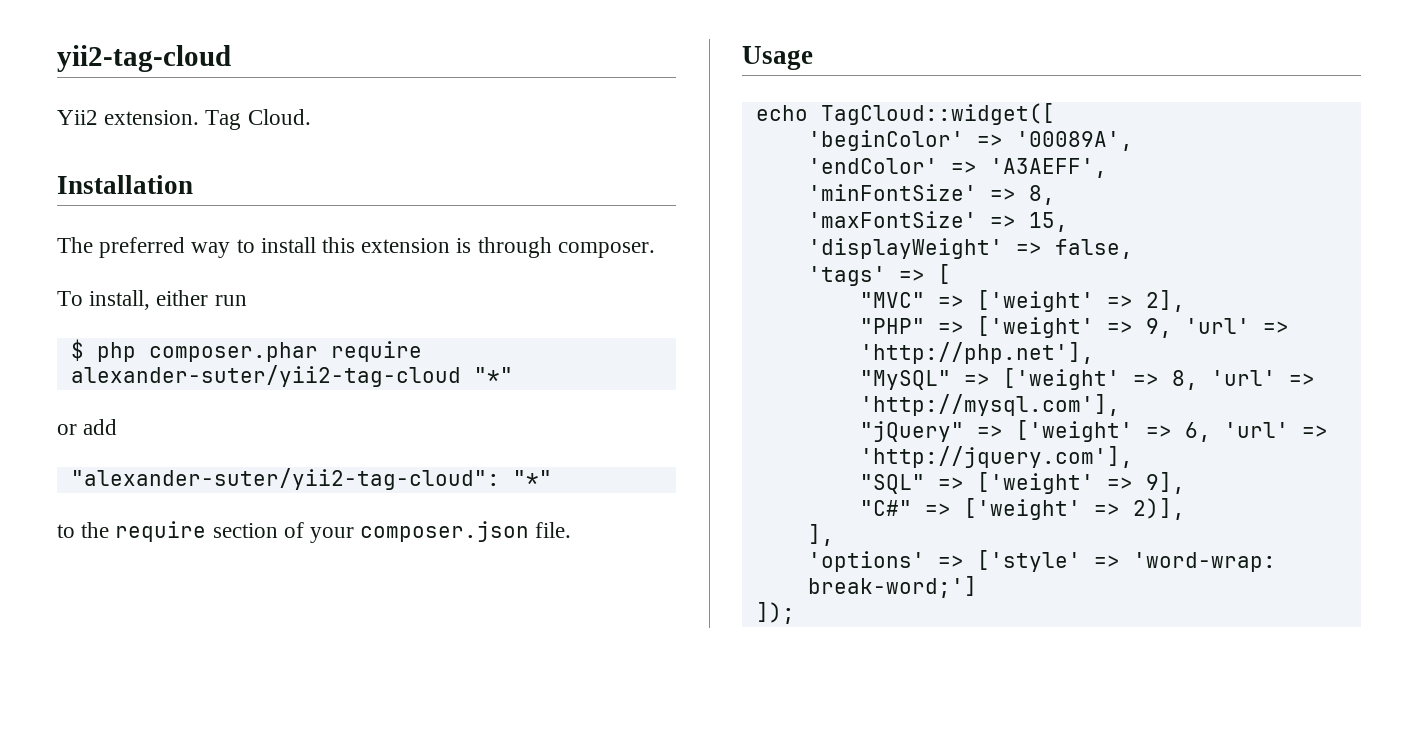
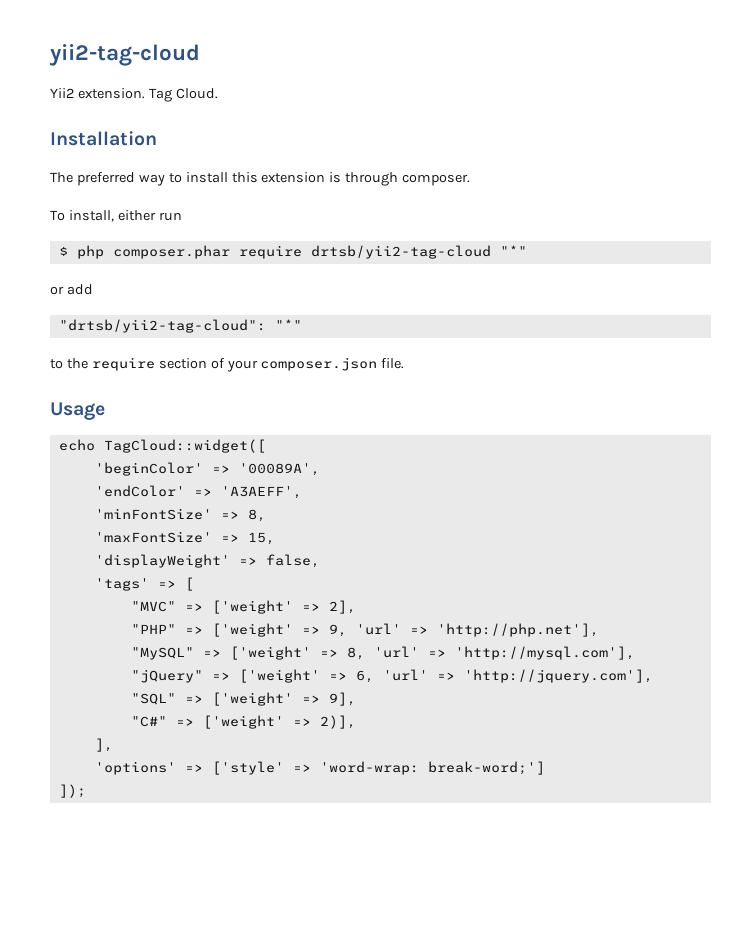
- $ php composer.phar require alexander-suter/yii2-tag-cloud "*"
+ $ php composer.phar require drtsb/yii2-tag-cloud "*"
- "alexander-suter/yii2-tag-cloud": "*"
+ "drtsb/yii2-tag-cloud": "*"

